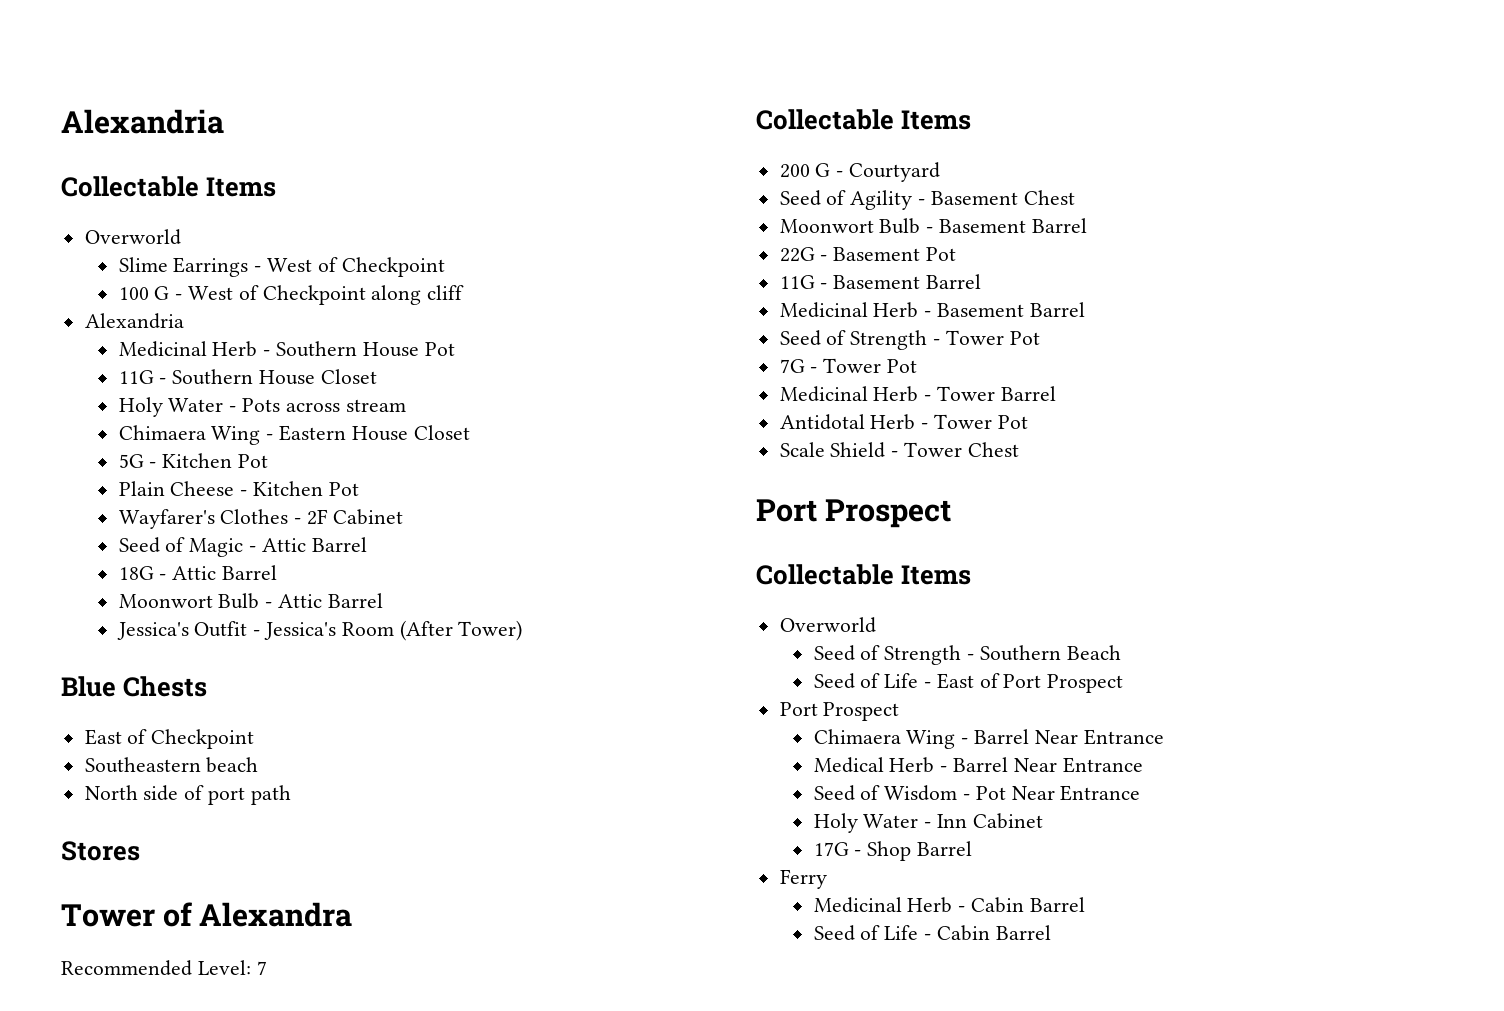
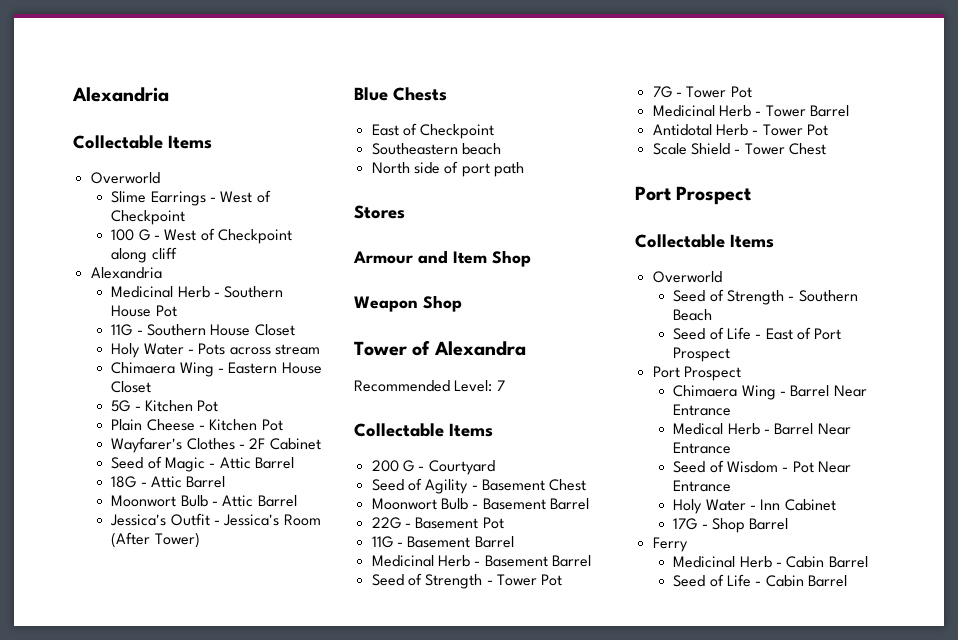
+ Armour and Item Shop
+ Weapon Shop

